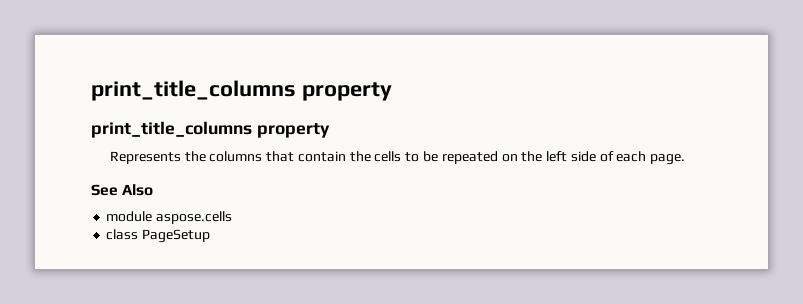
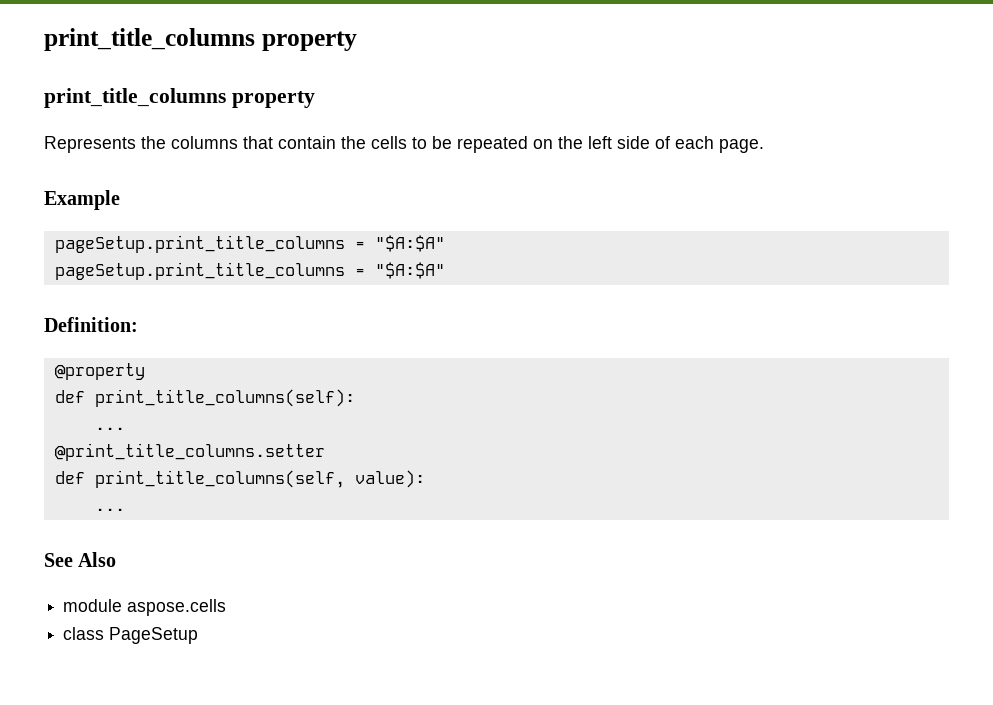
+ Example
+ pageSetup.print_title_columns = "$A:$A"
+ pageSetup.print_title_columns = "$A:$A"
+ Definition:
+ @property
+ def print_title_columns(self):
+ ...
+ @print_title_columns.setter
+ def print_title_columns(self, value):
+ ...

